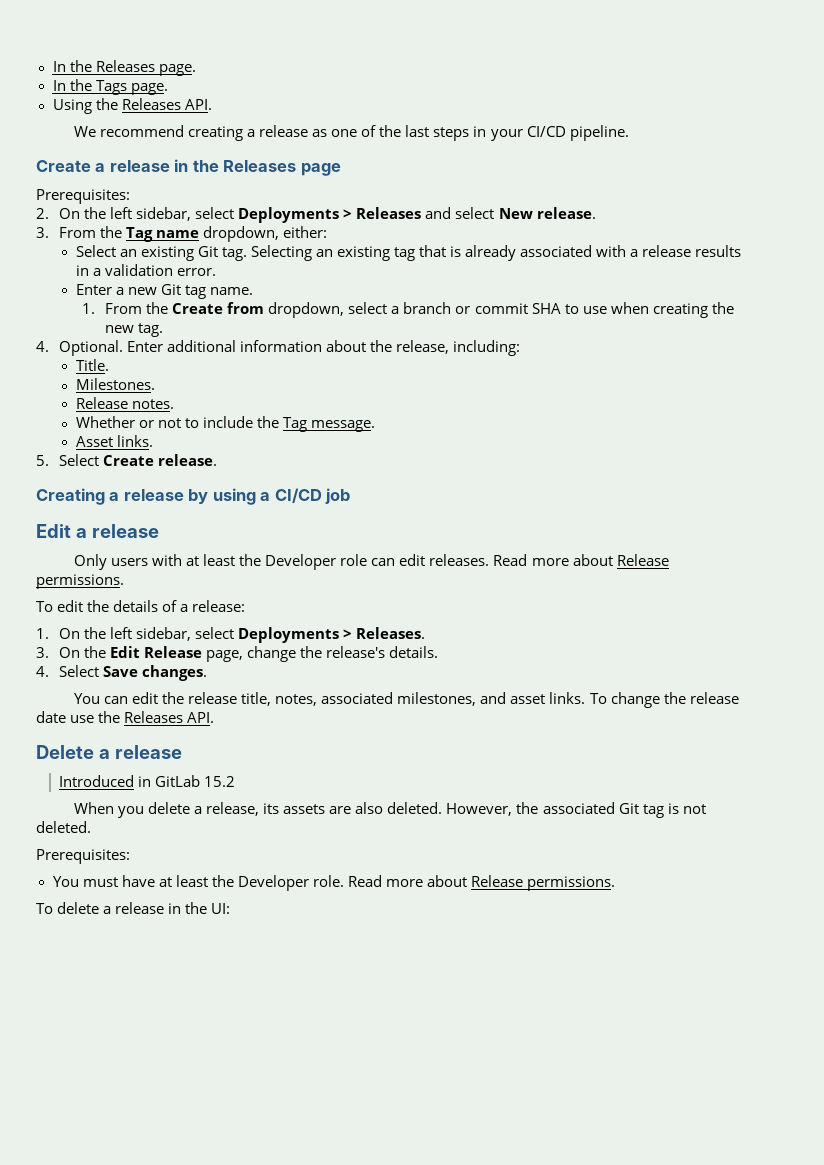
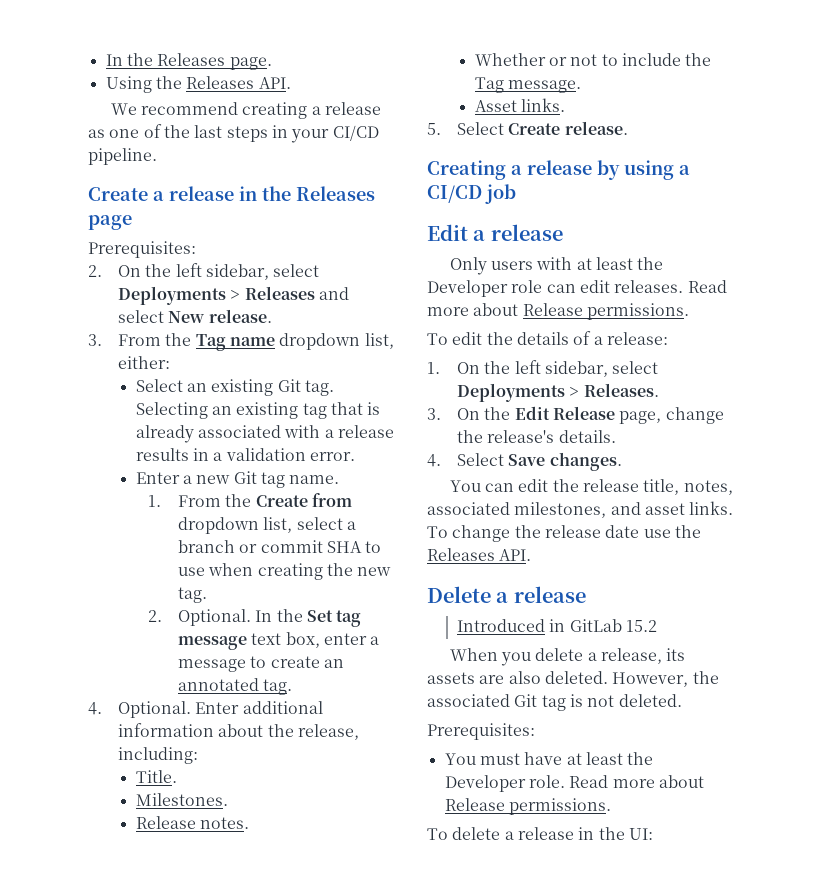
- In the Tags page.
- 3. From the Tag name dropdown, either:
+ 3. From the Tag name dropdown list, either:
- 1. From the Create from dropdown, select a branch or commit SHA to use when creating the new tag.
+ 1. From the Create from dropdown list, select a branch or commit SHA to use when creating the new tag.
+ 2. Optional. In the Set tag message text box, enter a message to create an annotated tag.

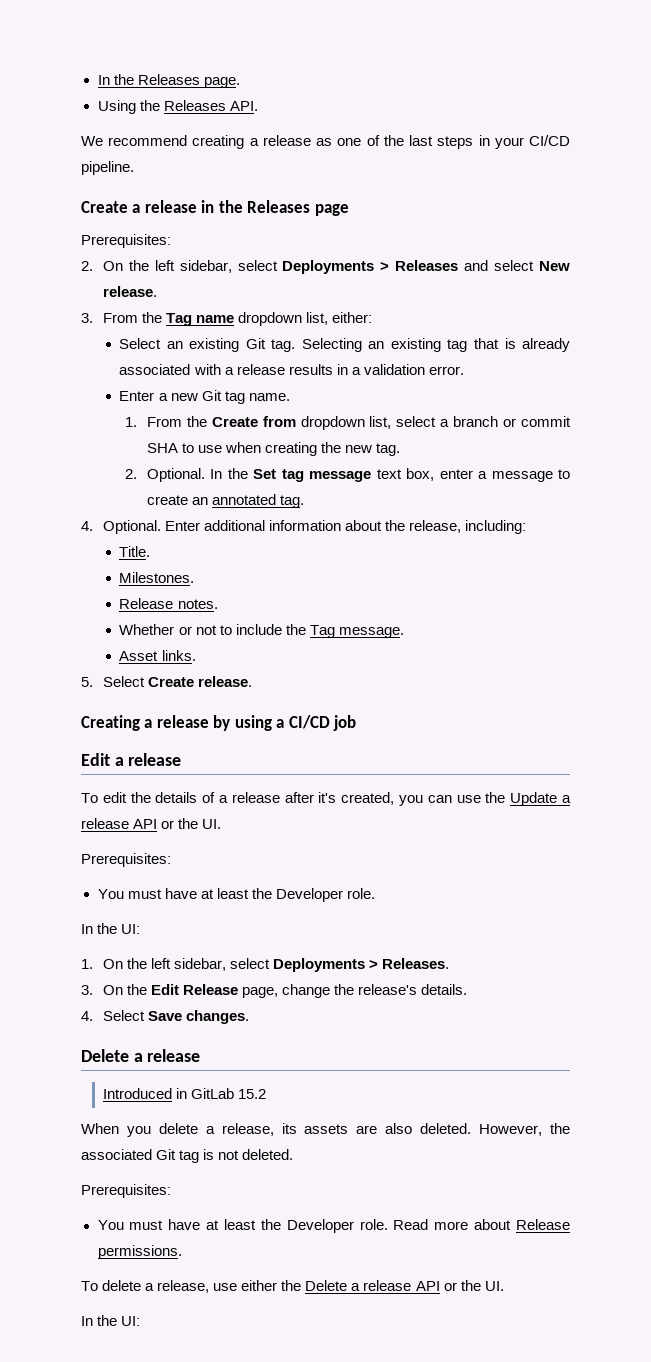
- Only users with at least the Developer role can edit releases. Read more about Release permissions.
- To edit the details of a release:
+ To edit the details of a release after it's created, you can use the Update a release API or the UI.
+ Prerequisites:
+ You must have at least the Developer role.
+ In the UI:
- You can edit the release title, notes, associated milestones, and asset links. To change the release date use the Releases API.
- To delete a release in the UI:
+ To delete a release, use either the Delete a release API or the UI.
+ In the UI:

